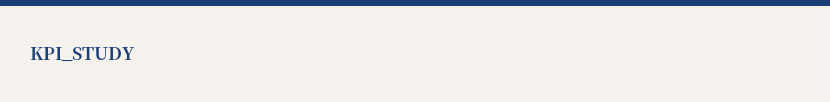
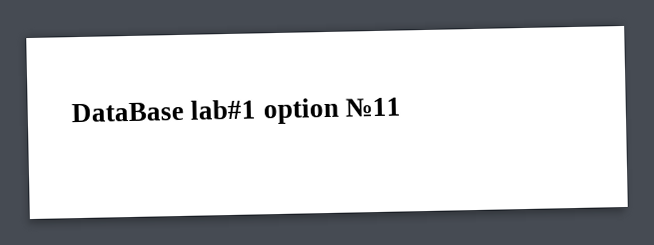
- KPI_STUDY
+ DataBase lab#1 option №11

